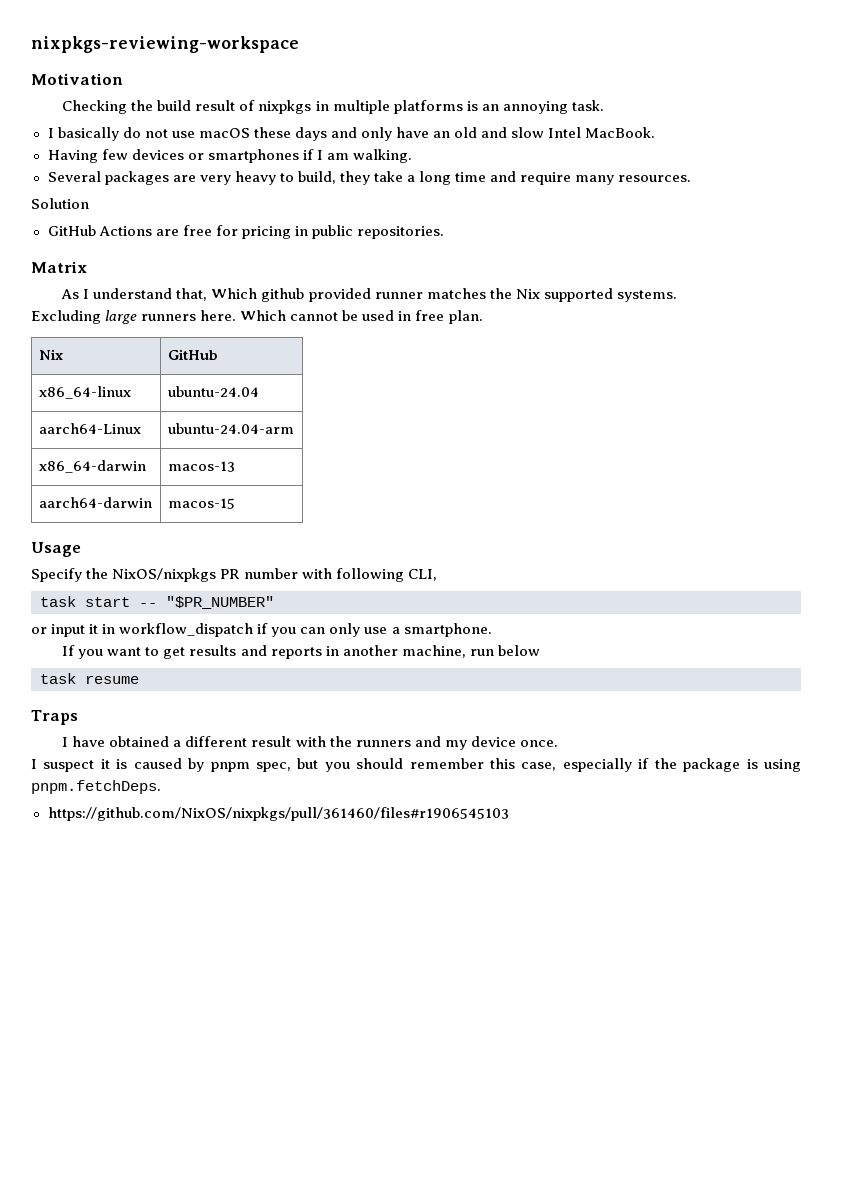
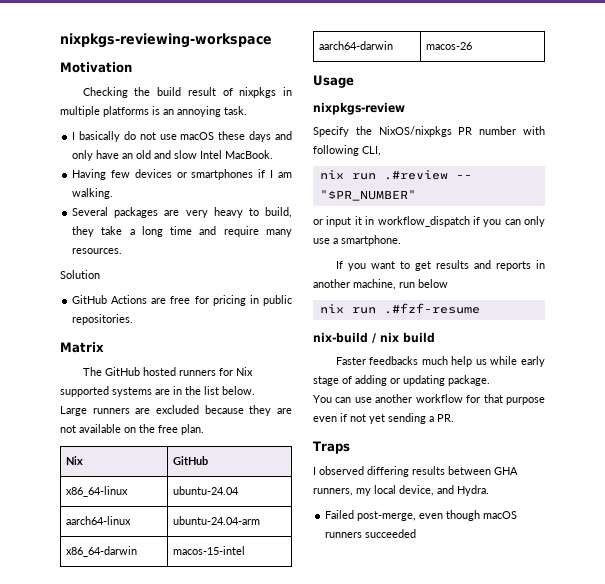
- As I understand that, Which github provided runner matches the Nix supported systems.
- Excluding large runners here. Which cannot be used in free plan.
+ The GitHub hosted runners for Nix supported systems are in the list below.
+ Large runners are excluded because they are not available on the free plan.
- aarch64-Linux | ubuntu-24.04-arm
+ aarch64-linux | ubuntu-24.04-arm
- x86_64-darwin | macos-13
+ x86_64-darwin | macos-15-intel
- aarch64-darwin | macos-15
+ aarch64-darwin | macos-26
+ nixpkgs-review
- task start -- "$PR_NUMBER"
+ nix run .#review -- "$PR_NUMBER"
- task resume
+ nix run .#fzf-resume
+ nix-build / nix build
+ Faster feedbacks much help us while early stage of adding or updating package.
+ You can use another workflow for that purpose even if not yet sending a PR.
  Traps
- I have obtained a different result with the runners and my device once.
- I suspect it is caused by pnpm spec, but you should remember this case, especially if the package is using pnpm.fetchDeps.
- https://github.com/NixOS/nixpkgs/pull/361460/files#r1906545103
+ I observed differing results between GHA runners, my local device, and Hydra.
+ Failed post-merge, even though macOS runners succeeded

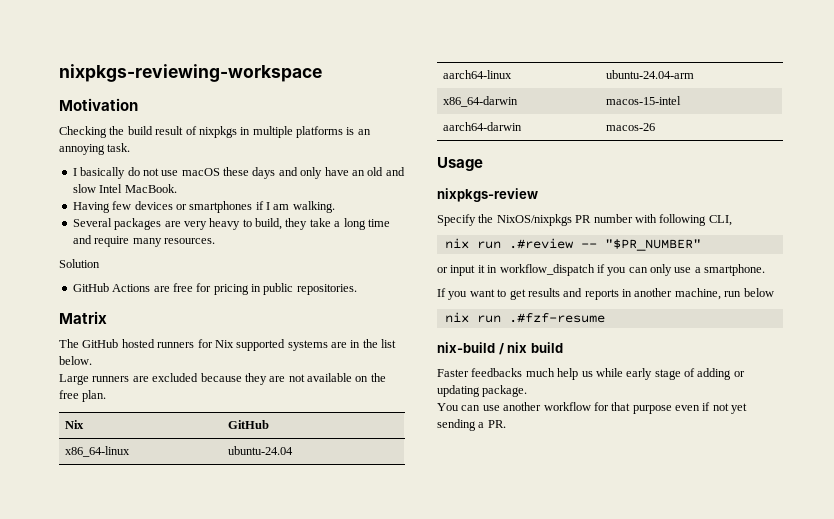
- Traps
- I observed differing results between GHA runners, my local device, and Hydra.
- Failed post-merge, even though macOS runners succeeded

